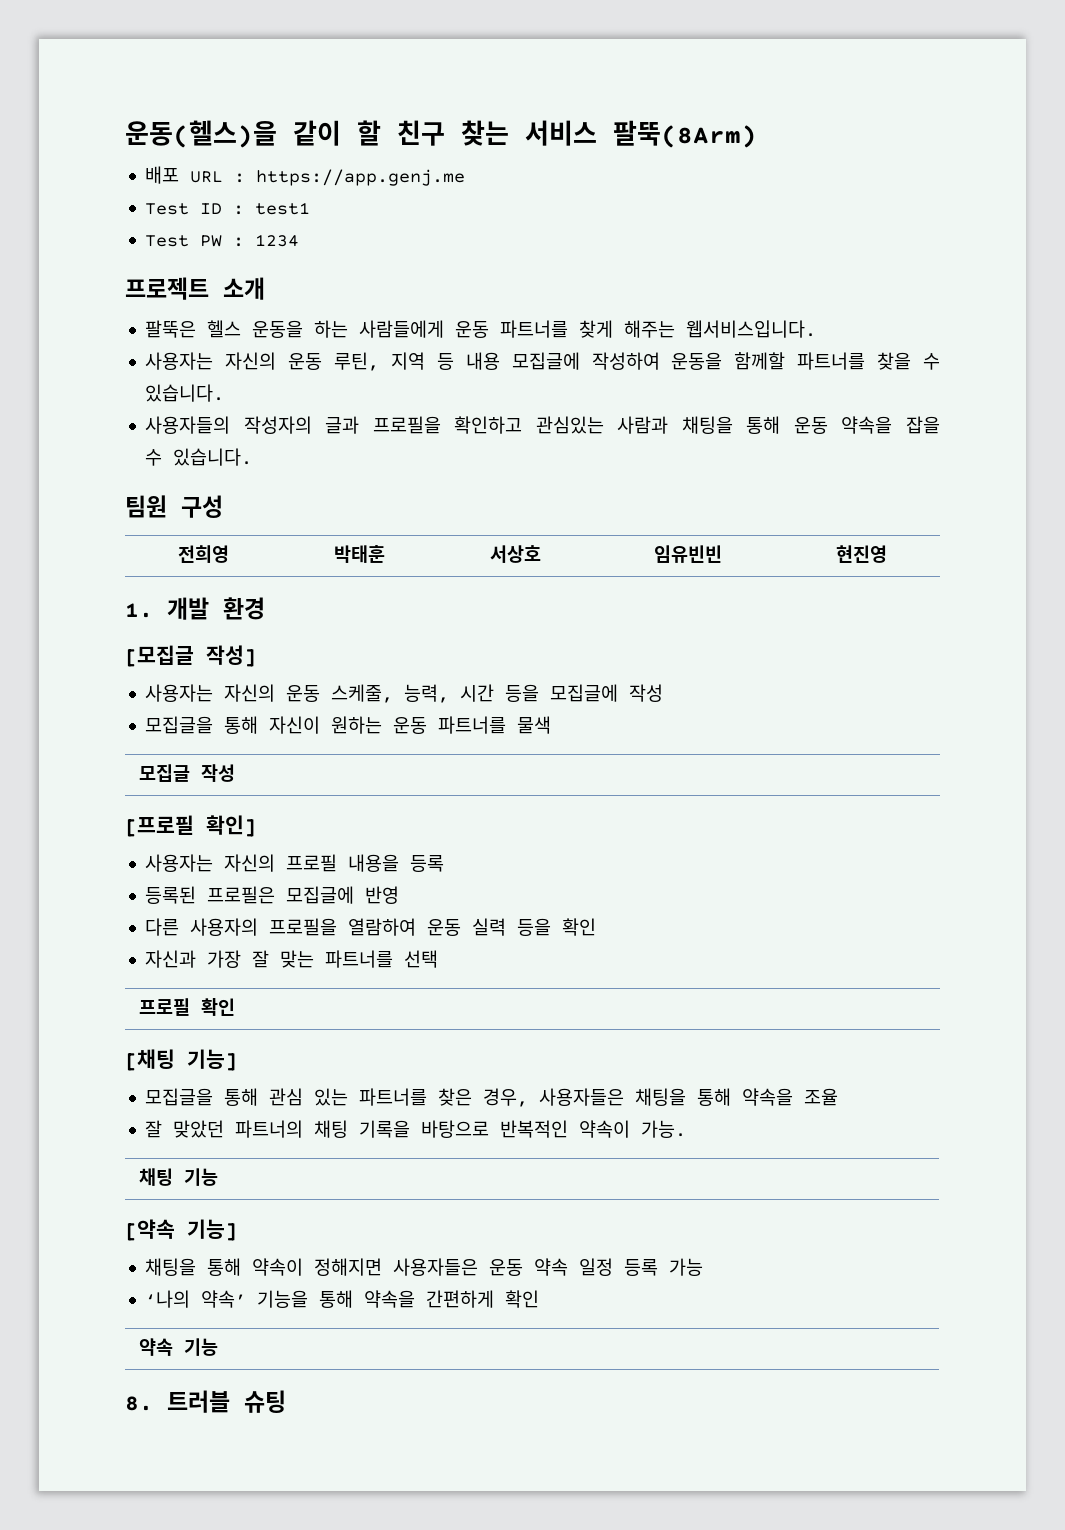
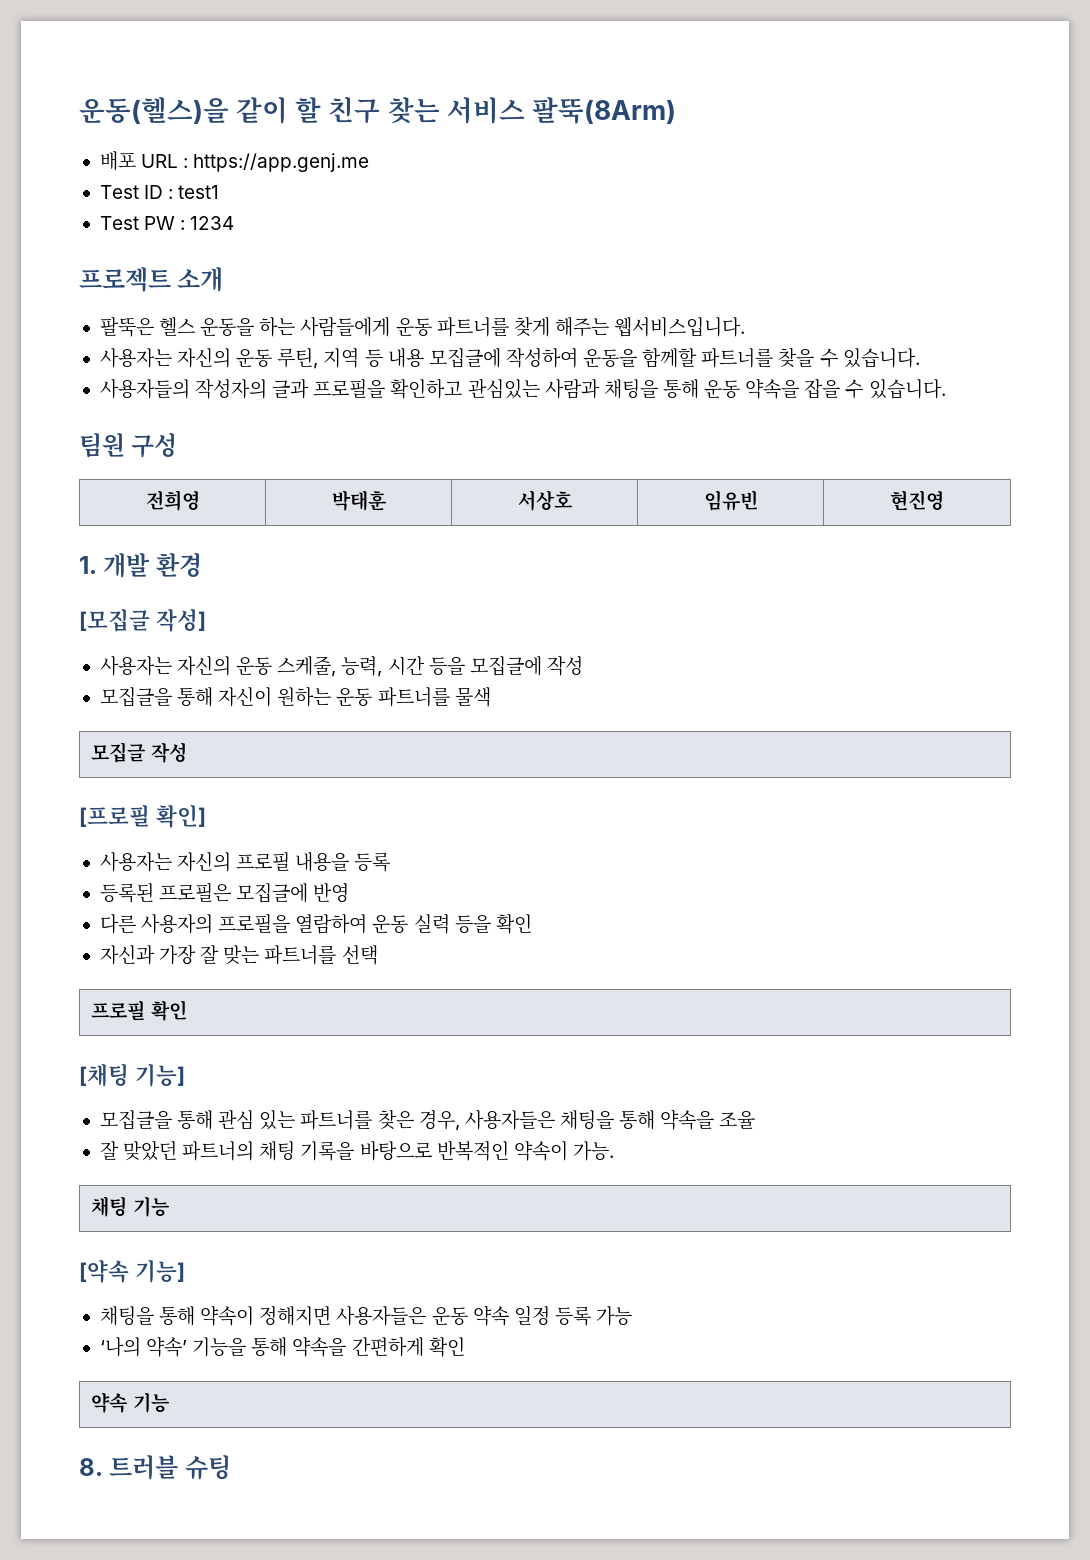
- 전희영 | 박태훈 | 서상호 | 임유빈빈 | 현진영
+ 전희영 | 박태훈 | 서상호 | 임유빈 | 현진영

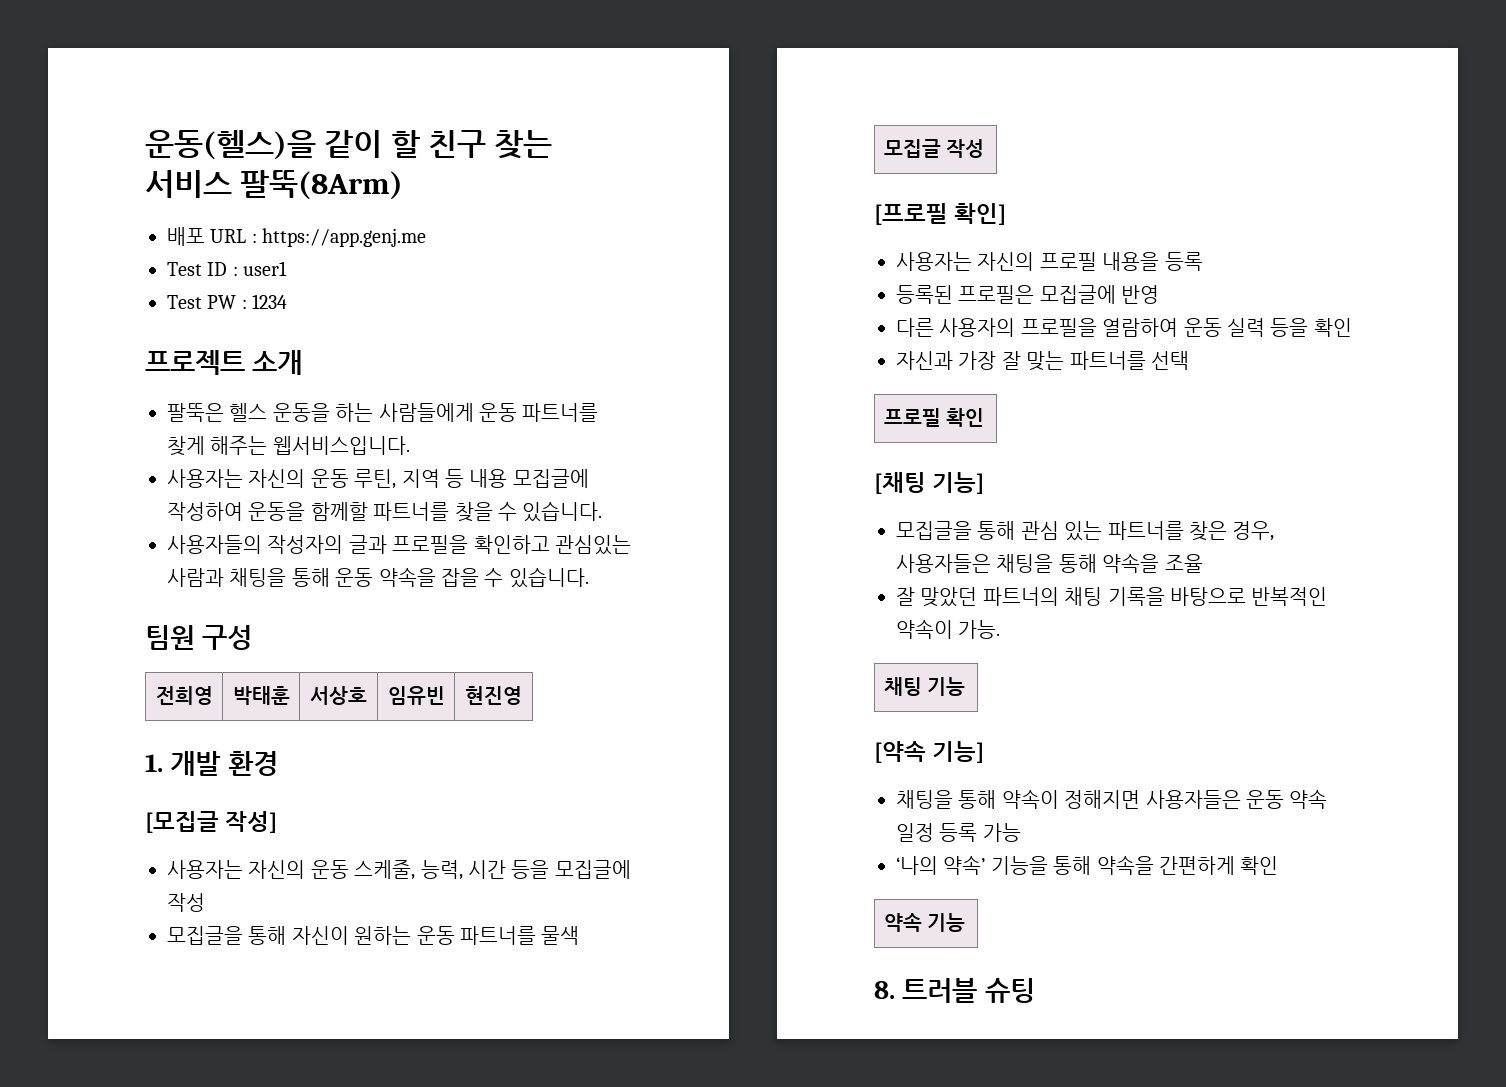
- Test ID : test1
+ Test ID : user1

